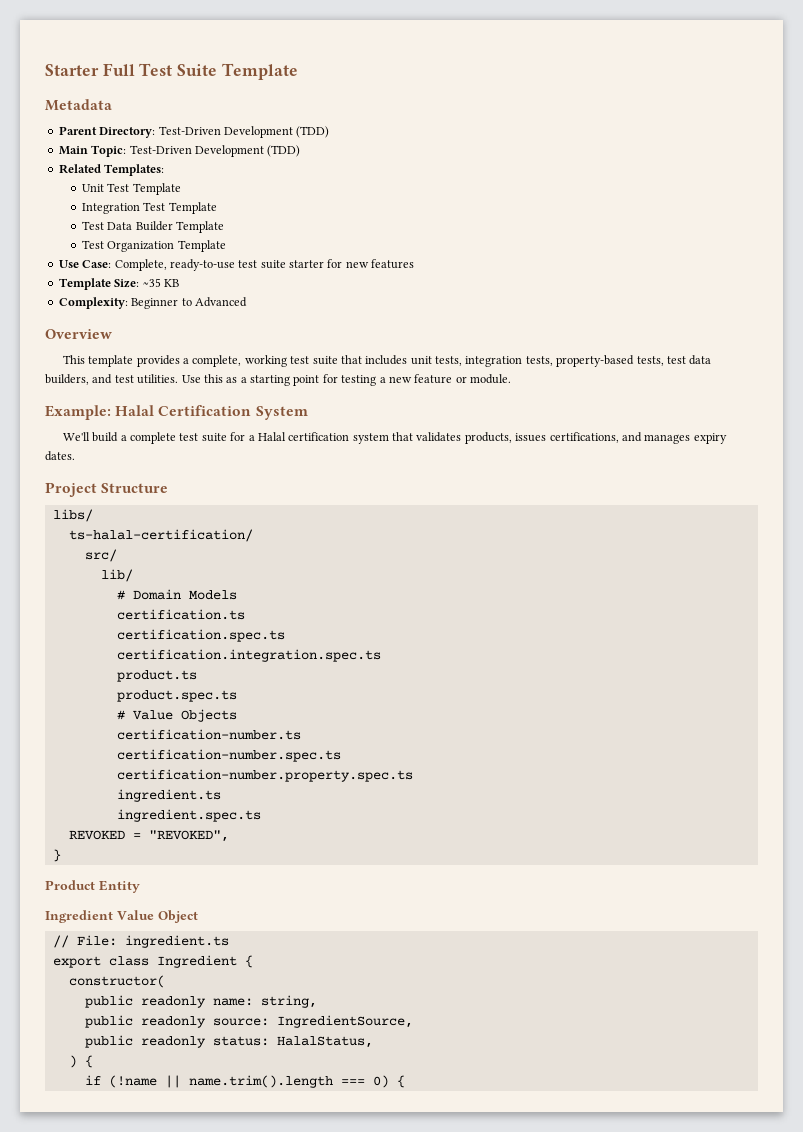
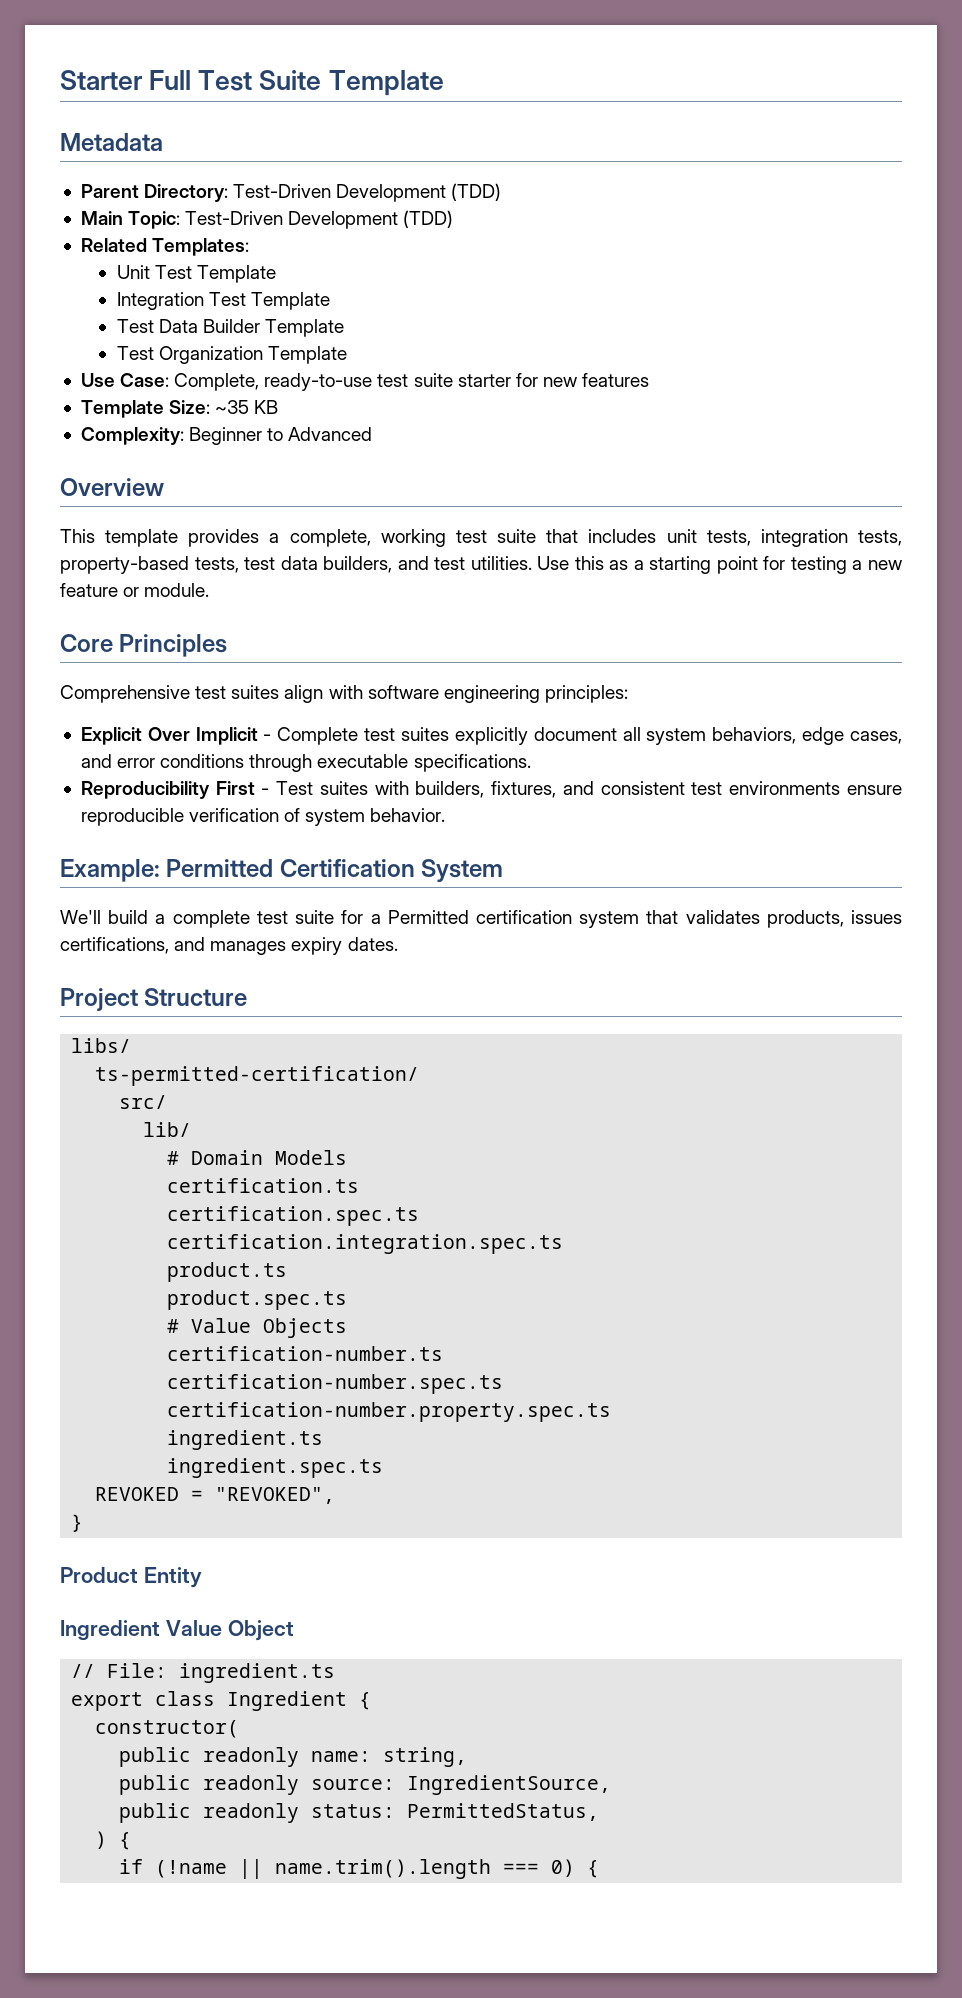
+ Core Principles
+ Comprehensive test suites align with software engineering principles:
+ Explicit Over Implicit - Complete test suites explicitly document all system behaviors, edge cases, and error conditions through executable specifications.
+ Reproducibility First - Test suites with builders, fixtures, and consistent test environments ensure reproducible verification of system behavior.
- Example: Halal Certification System
+ Example: Permitted Certification System
- We'll build a complete test suite for a Halal certification system that validates products, issues certifications, and manages expiry dates.
+ We'll build a complete test suite for a Permitted certification system that validates products, issues certifications, and manages expiry dates.
- ts-halal-certification/
+ ts-permitted-certification/
- public readonly status: HalalStatus,
+ public readonly status: PermittedStatus,

